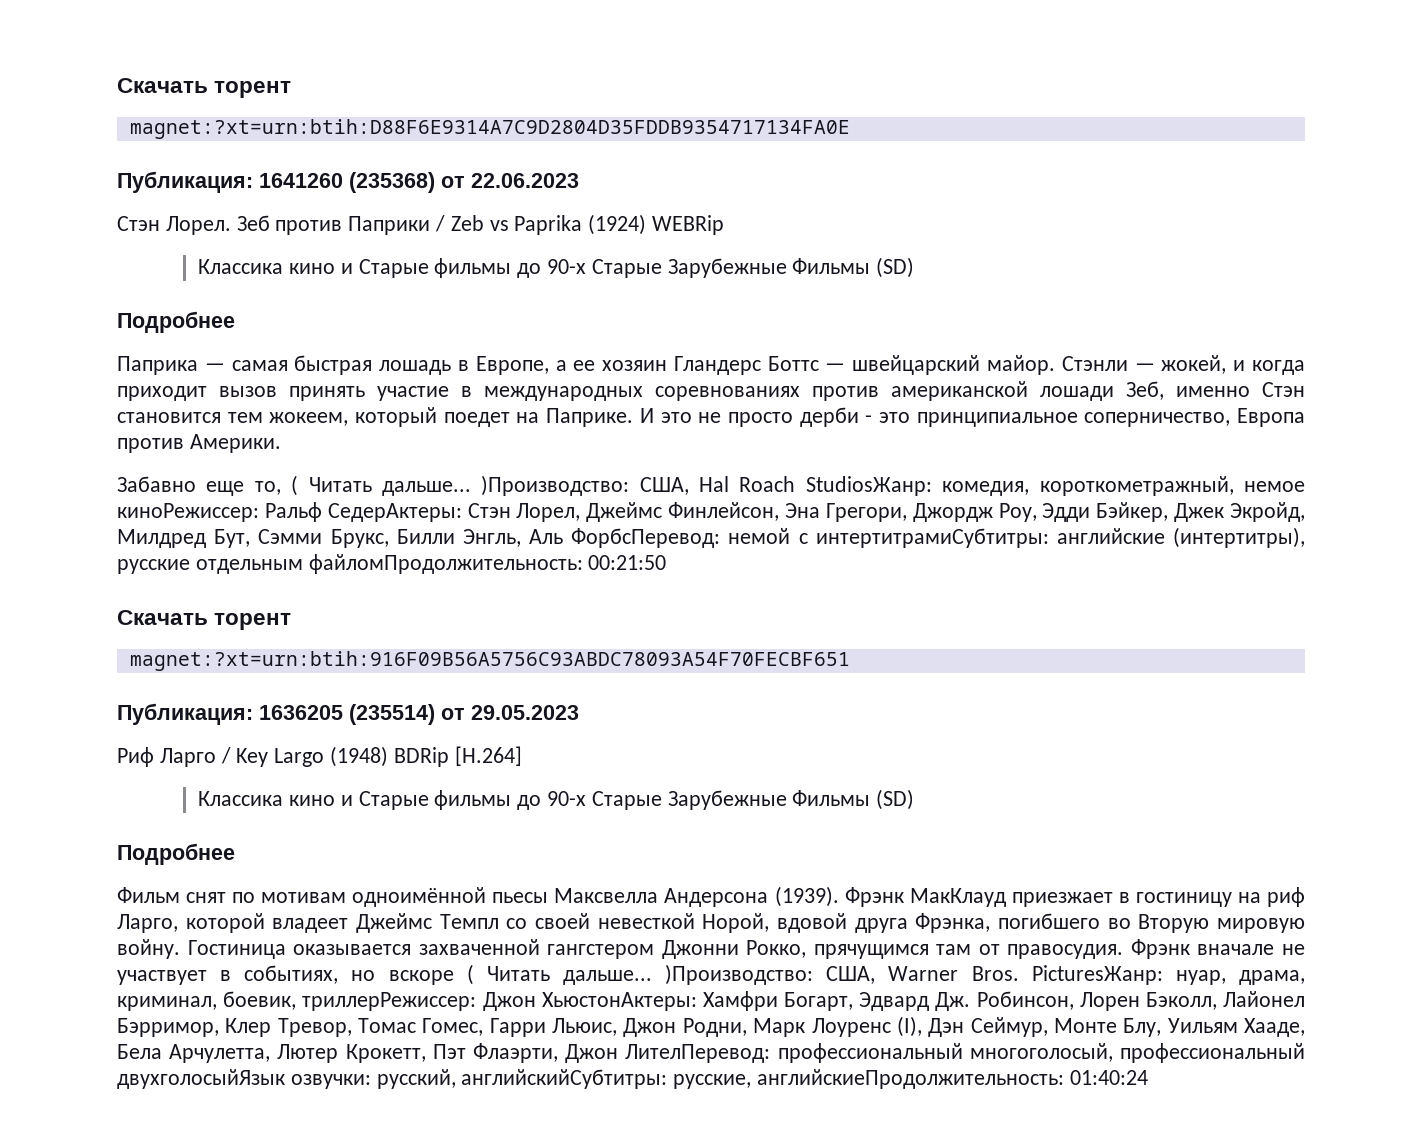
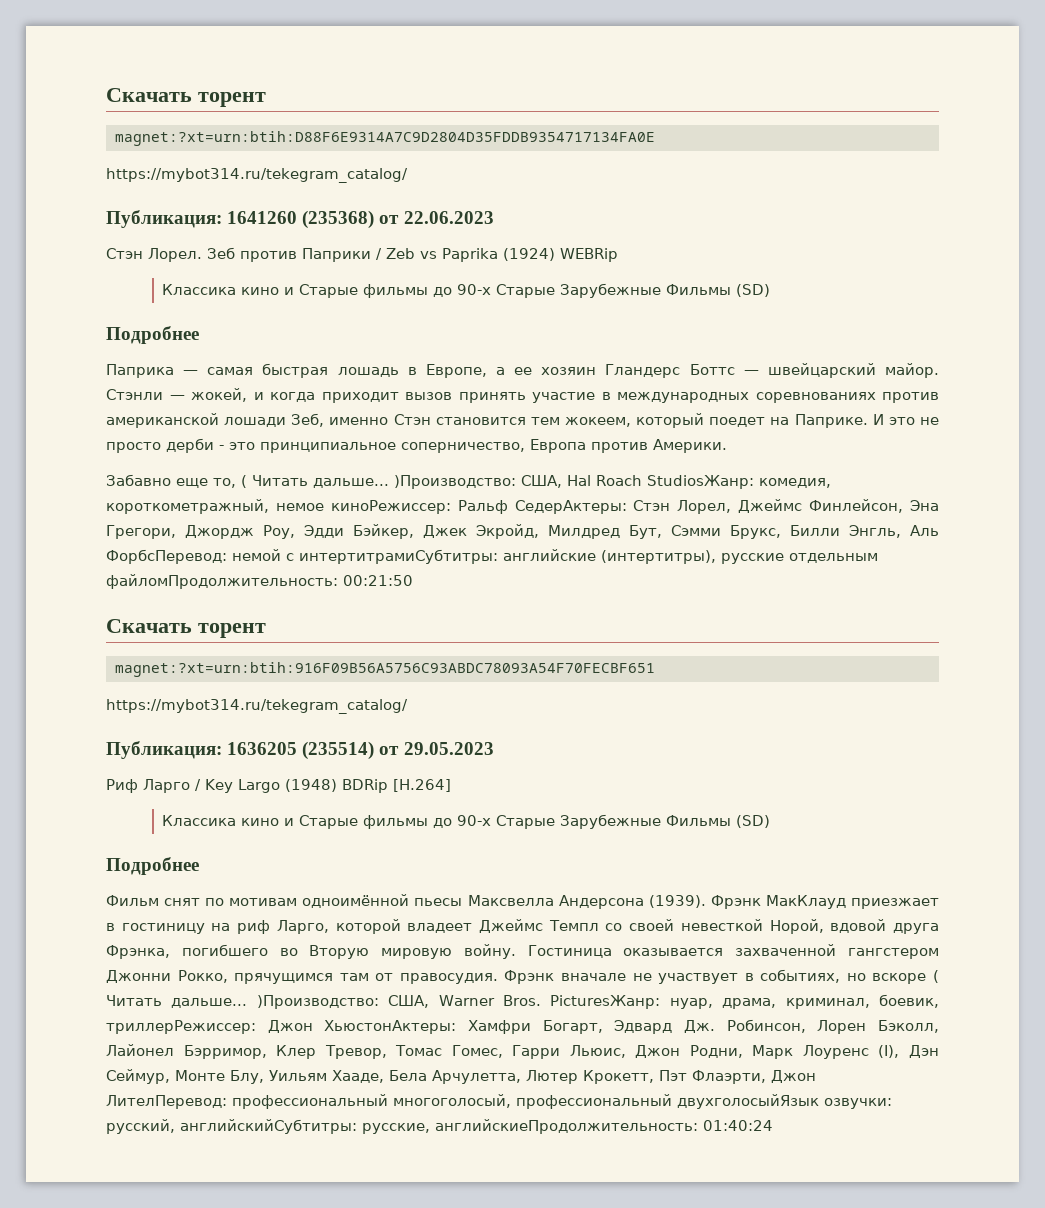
  magnet:?xt=urn:btih:D88F6E9314A7C9D2804D35FDDB9354717134FA0E
+ https://mybot314.ru/tekegram_catalog/
  magnet:?xt=urn:btih:916F09B56A5756C93ABDC78093A54F70FECBF651
+ https://mybot314.ru/tekegram_catalog/

